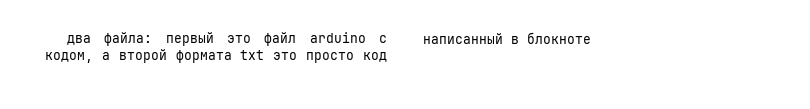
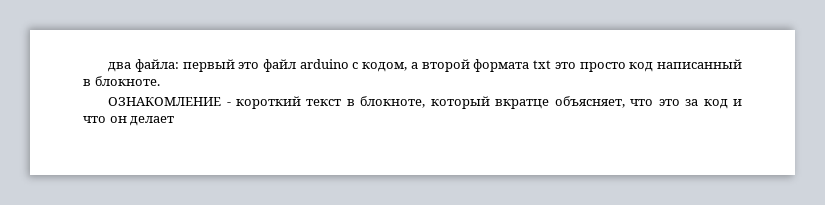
- два файла: первый это файл arduino с кодом, а второй формата txt это просто код написанный в блокноте
+ два файла: первый это файл arduino с кодом, а второй формата txt это просто код написанный в блокноте.
+ ОЗНАКОМЛЕНИЕ - короткий текст в блокноте, который вкратце объясняет, что это за код и что он делает

